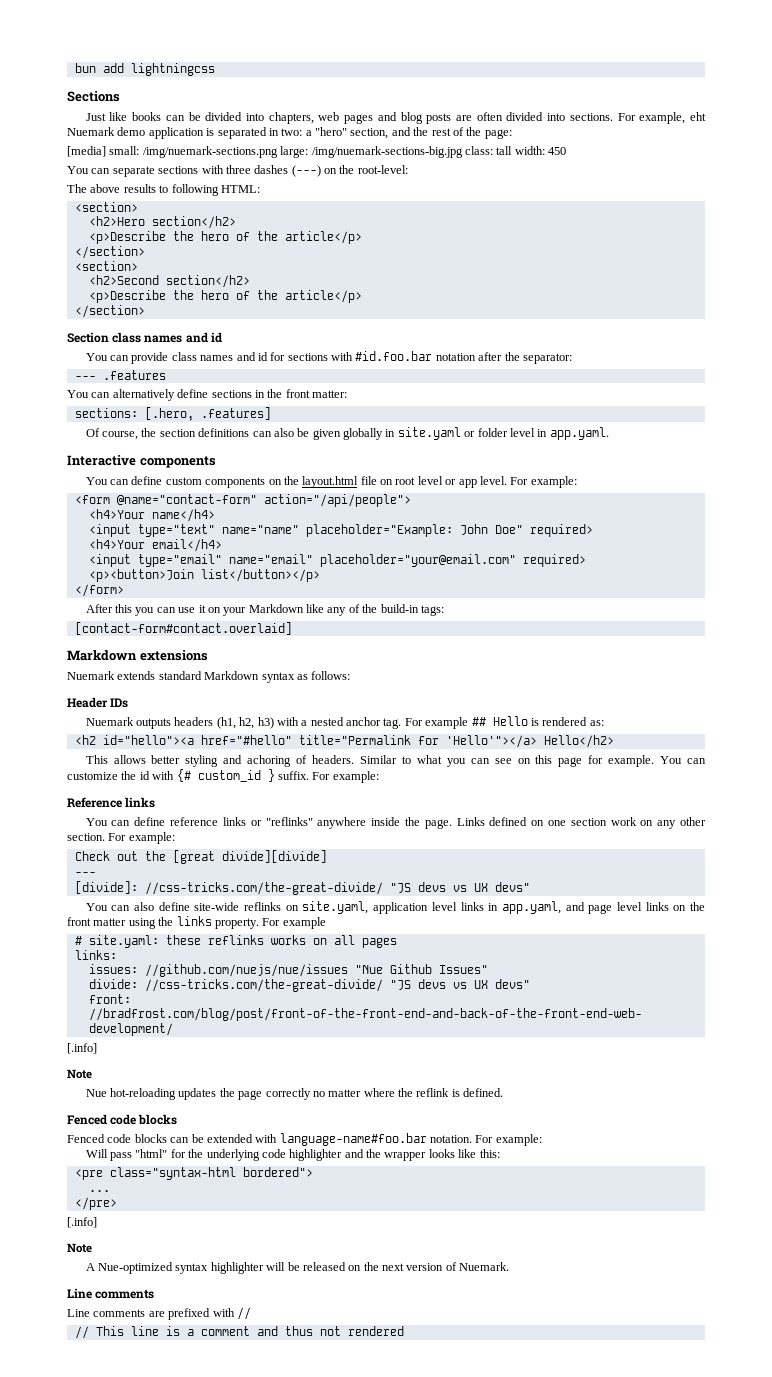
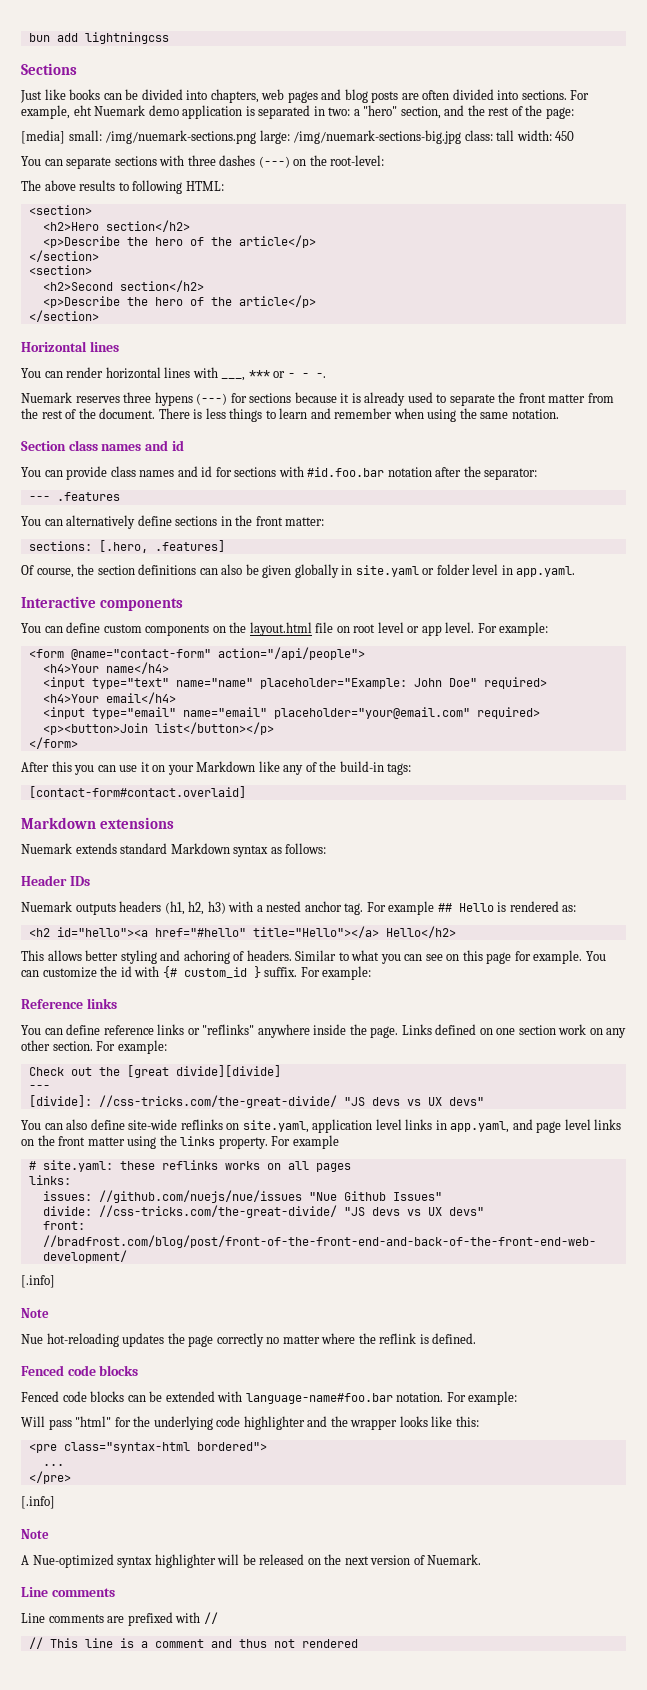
+ Horizontal lines
+ You can render horizontal lines with ___, *** or - - -.
+ Nuemark reserves three hypens (---) for sections because it is already used to separate the front matter from the rest of the document. There is less things to learn and remember when using the same notation.
- <h2 id="hello"><a href="#hello" title="Permalink for 'Hello'"></a> Hello</h2>
+ <h2 id="hello"><a href="#hello" title="Hello"></a> Hello</h2>

